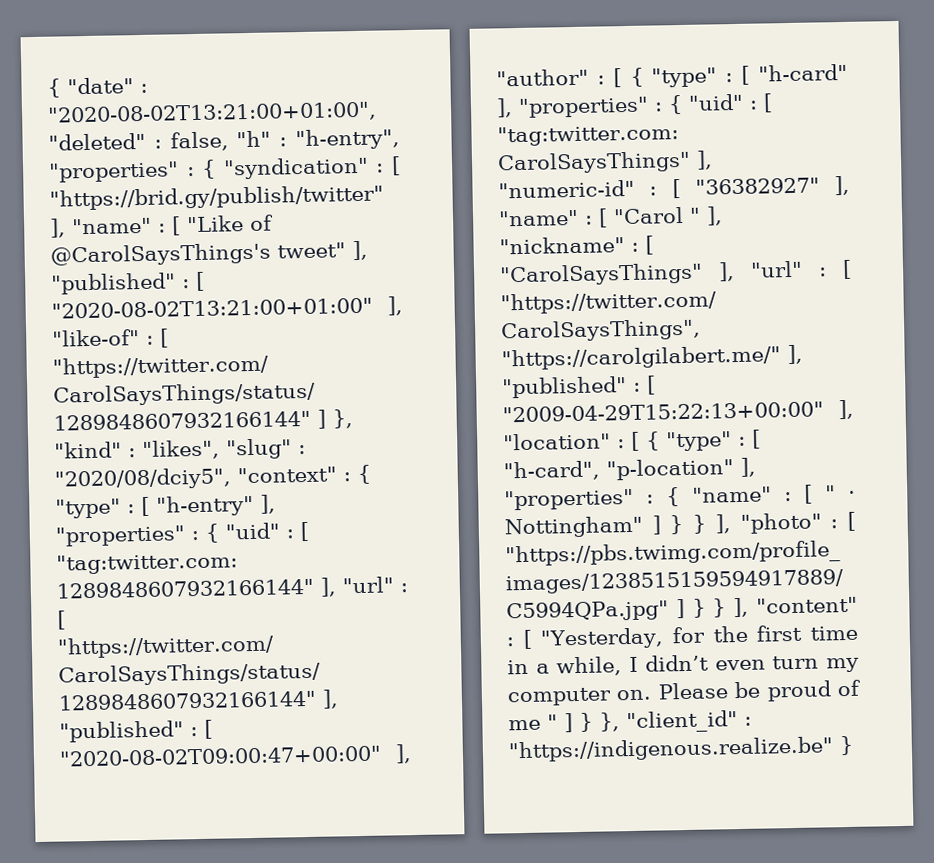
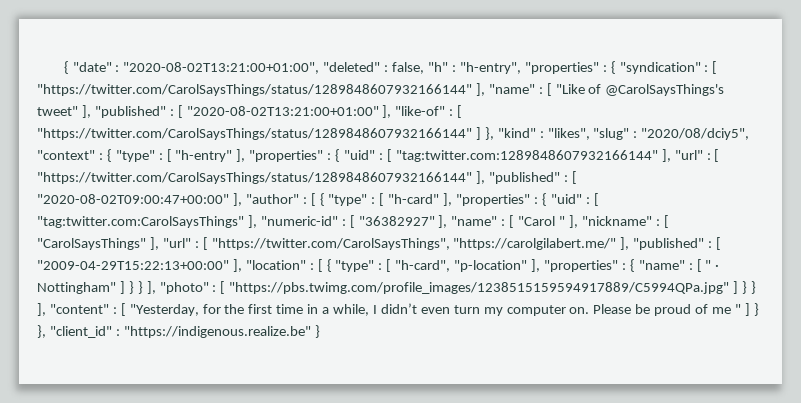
- [ "https://brid.gy/publish/twitter" ], "name" :
+ [ "https://twitter.com/CarolSaysThings/status/1289848607932166144" ], "name" :

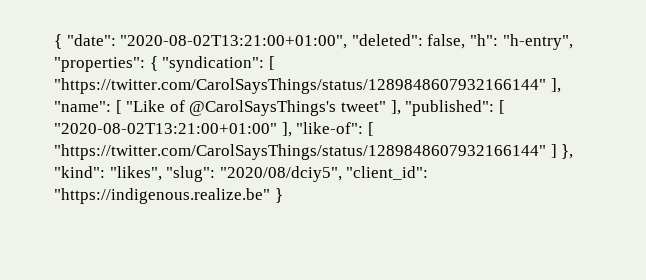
- { "date" : "2020-08-02T13:21:00+01:00", "deleted" : false, "h" : "h-entry", "properties" : { "syndication" : [ "https://twitter.com/CarolSaysThings/status/1289848607932166144" ], "name" : [ "Like of @CarolSaysThings's tweet" ], "published" : [ "2020-08-02T13:21:00+01:00" ], "like-of" : [ "https://twitter.com/CarolSaysThings/status/1289848607932166144" ] }, "kind" : "likes", "slug" : "2020/08/dciy5", "context" : { "type" : [ "h-entry" ], "properties" : { "uid" : [ "tag:twitter.com:1289848607932166144" ], "url" : [ "https://twitter.com/CarolSaysThings/status/1289848607932166144" ], "published" : [ "2020-08-02T09:00:47+00:00" ], "author" : [ { "type" : [ "h-card" ], "properties" : { "uid" : [ "tag:twitter.com:CarolSaysThings" ], "numeric-id" : [ "36382927" ], "name" : [ "Carol " ], "nickname" : [ "CarolSaysThings" ], "url" : [ "https://twitter.com/CarolSaysThings", "https://carolgilabert.me/" ], "published" : [ "2009-04-29T15:22:13+00:00" ], "location" : [ { "type" : [ "h-card", "p-location" ], "properties" : { "name" : [ " · Nottingham" ] } } ], "photo" : [ "https://pbs.twimg.com/profile_images/1238515159594917889/C5994QPa.jpg" ] } } ], "content" : [ "Yesterday, for the first time in a while, I didn’t even turn my computer on. Please be proud of me " ] } }, "client_id" : "https://indigenous.realize.be" }
+ { "date": "2020-08-02T13:21:00+01:00", "deleted": false, "h": "h-entry", "properties": { "syndication": [ "https://twitter.com/CarolSaysThings/status/1289848607932166144" ], "name": [ "Like of @CarolSaysThings's tweet" ], "published": [ "2020-08-02T13:21:00+01:00" ], "like-of": [ "https://twitter.com/CarolSaysThings/status/1289848607932166144" ] }, "kind": "likes", "slug": "2020/08/dciy5", "client_id": "https://indigenous.realize.be" }

